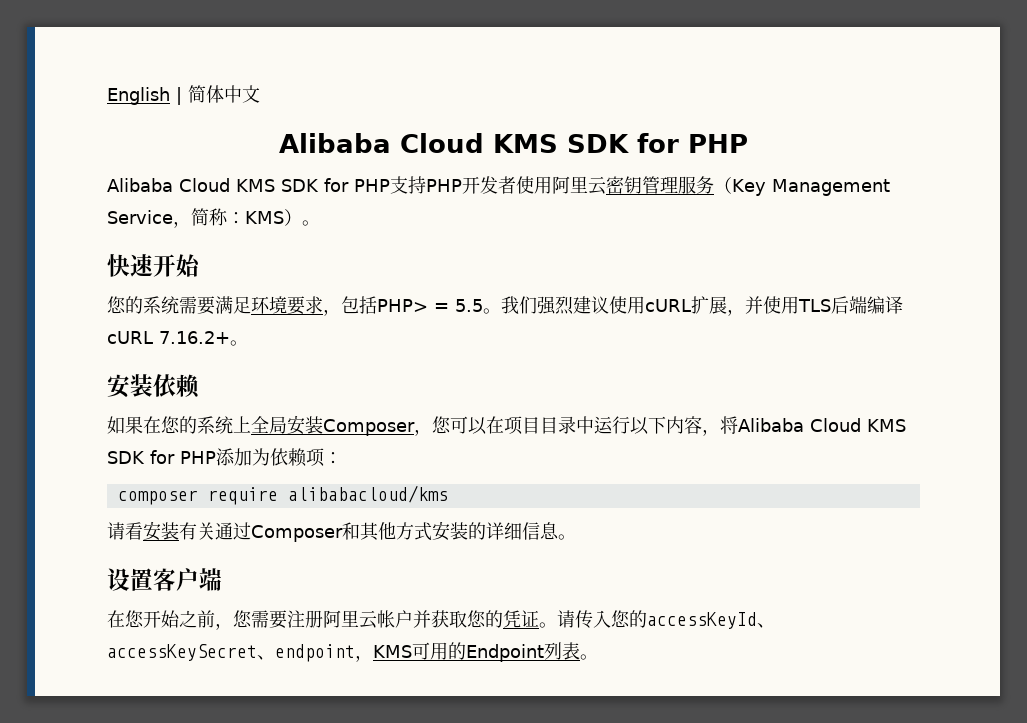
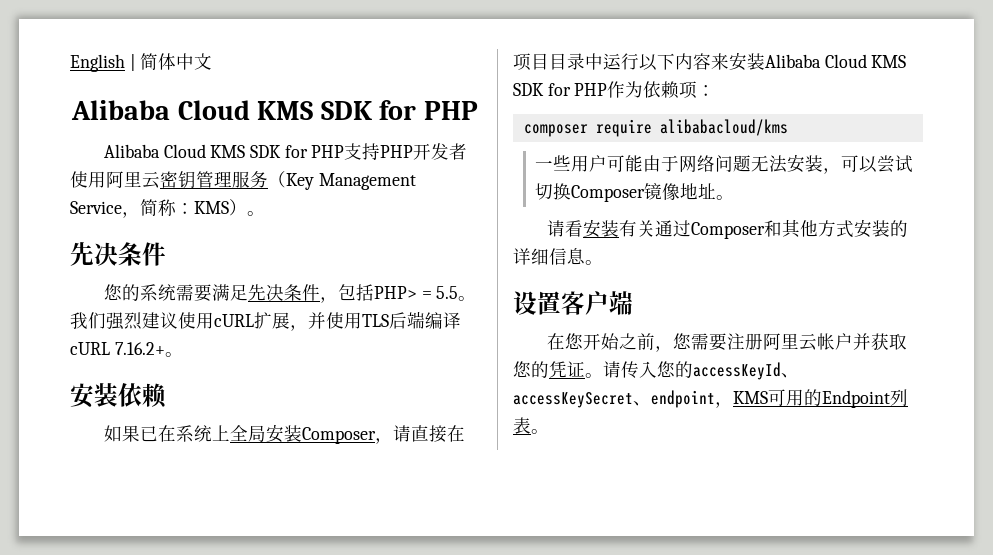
  Alibaba Cloud KMS SDK for PHP支持PHP开发者使用阿里云密钥管理服务（Key Management Service，简称：KMS）。
- 快速开始
+ 先决条件
- 您的系统需要满足环境要求，包括PHP> = 5.5。
+ 您的系统需要满足先决条件，包括PHP> = 5.5。
- 如果在您的系统上全局安装Composer，您可以在项目目录中运行以下内容，将Alibaba Cloud KMS SDK for PHP添加为依赖项：
+ 如果已在系统上全局安装Composer，请直接在项目目录中运行以下内容来安装Alibaba Cloud KMS SDK for PHP作为依赖项：
+ 一些用户可能由于网络问题无法安装，可以尝试切换Composer镜像地址。

